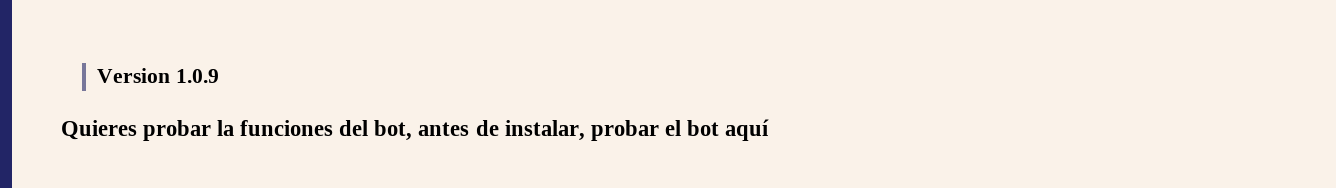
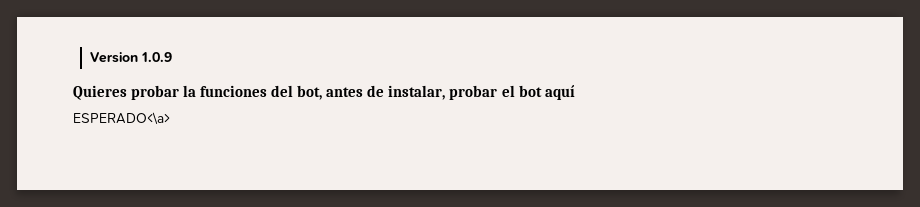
+ ESPERADO<\a>

